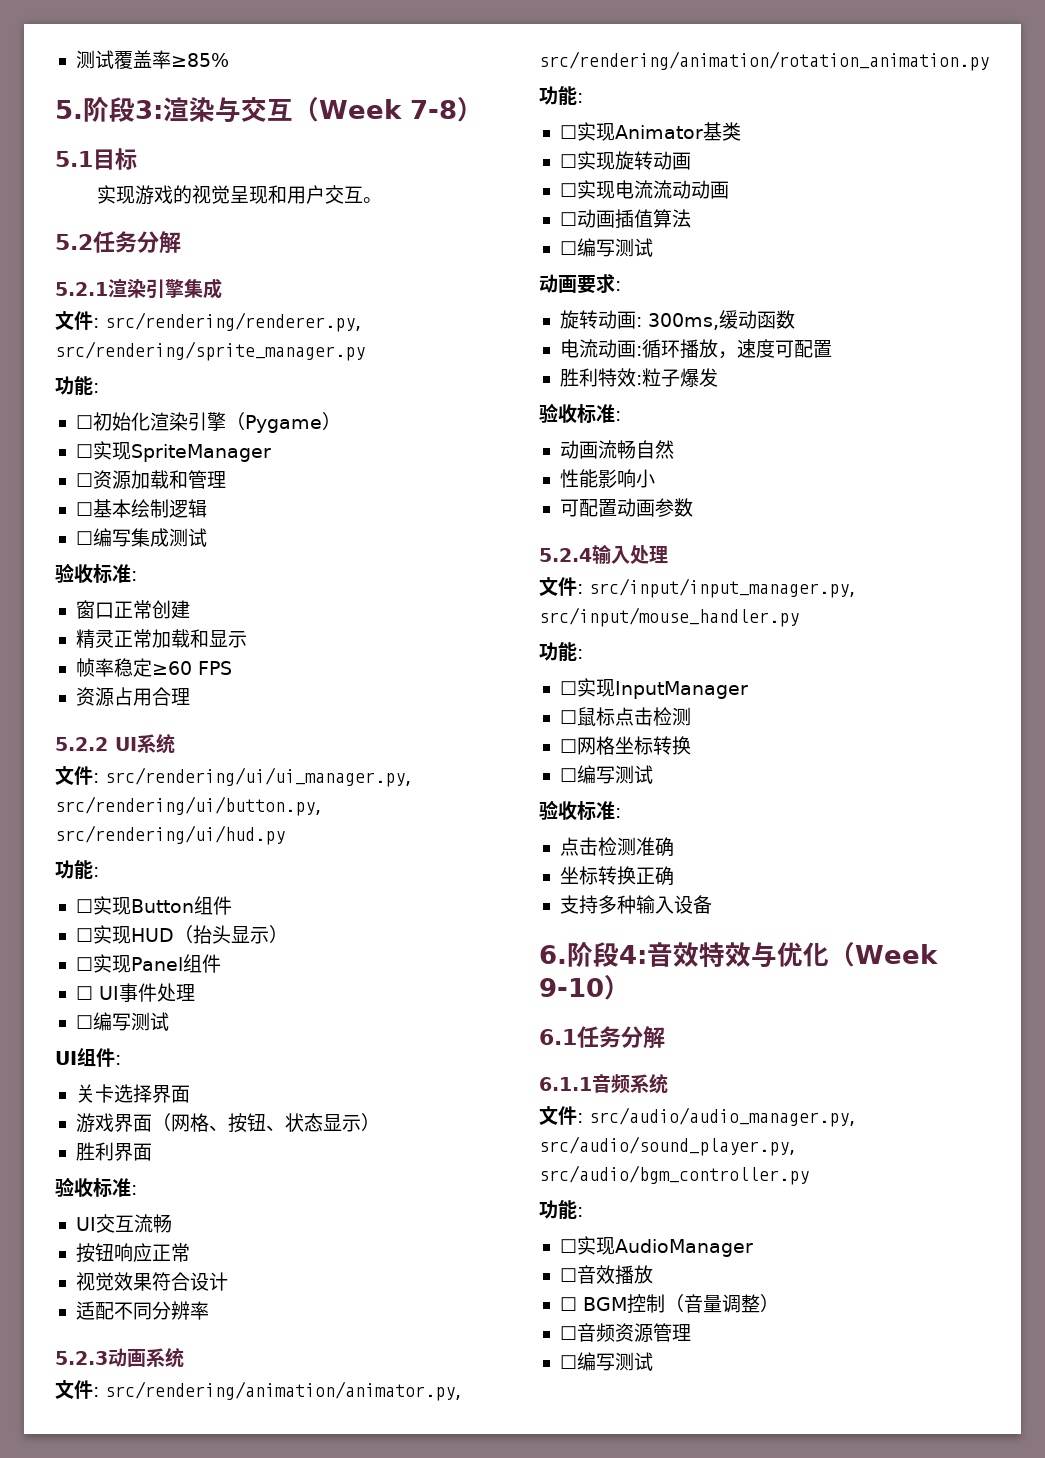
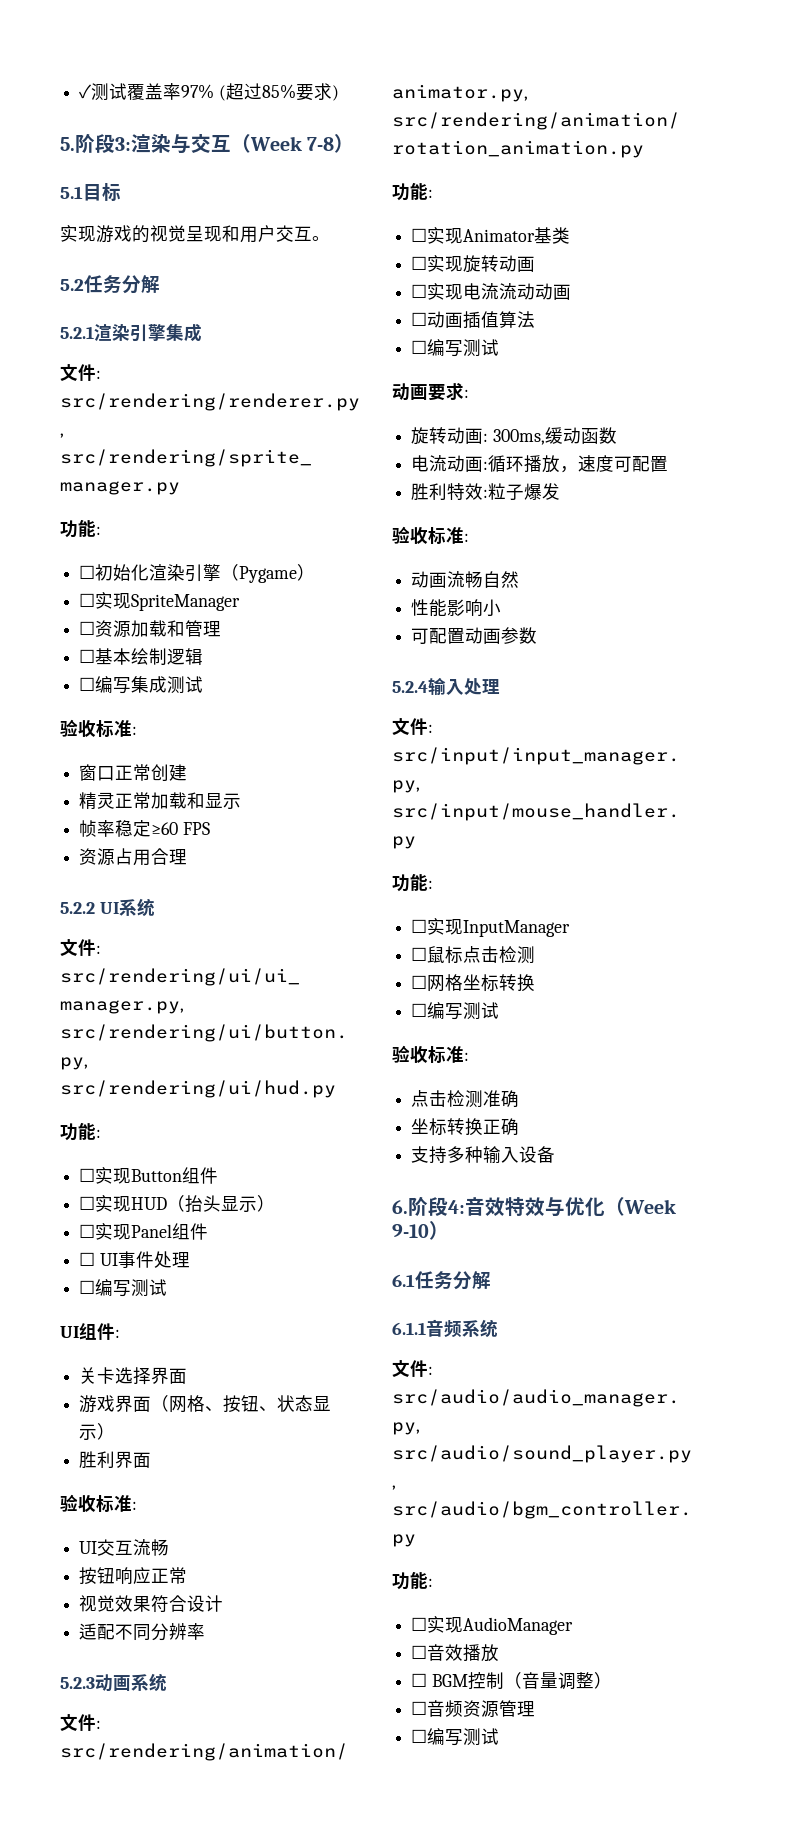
- 测试覆盖率≥85%
+ ✓测试覆盖率97% (超过85%要求)

